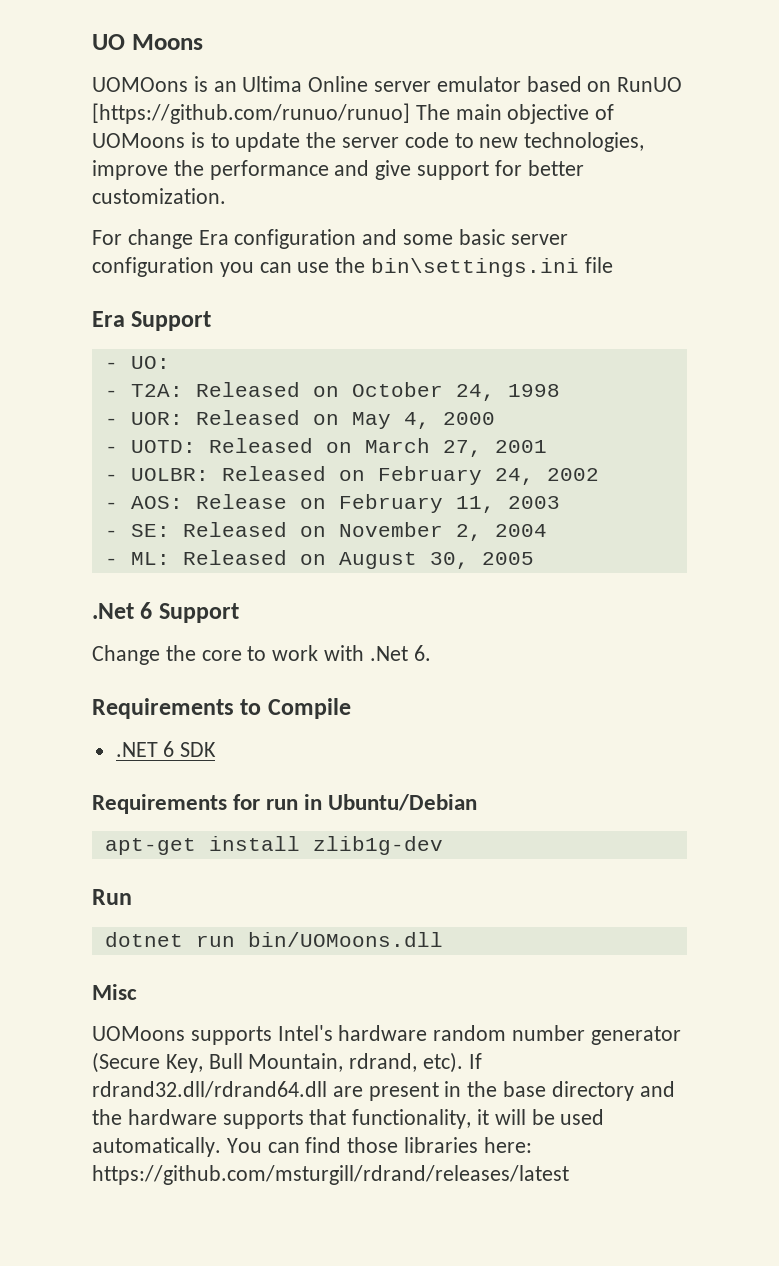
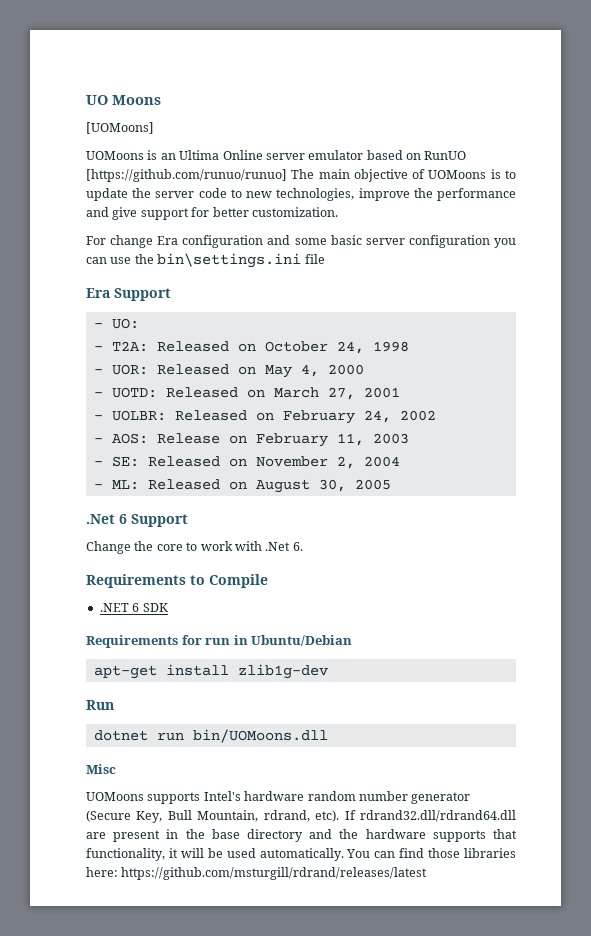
- UOMOons is an Ultima Online server emulator based on RunUO [https://github.com/runuo/runuo] The main objective of UOMoons is to update the server code to new technologies, improve the performance and give support for better customization.
+ [UOMoons]
+ UOMoons is an Ultima Online server emulator based on RunUO [https://github.com/runuo/runuo] The main objective of UOMoons is to update the server code to new technologies, improve the performance and give support for better customization.

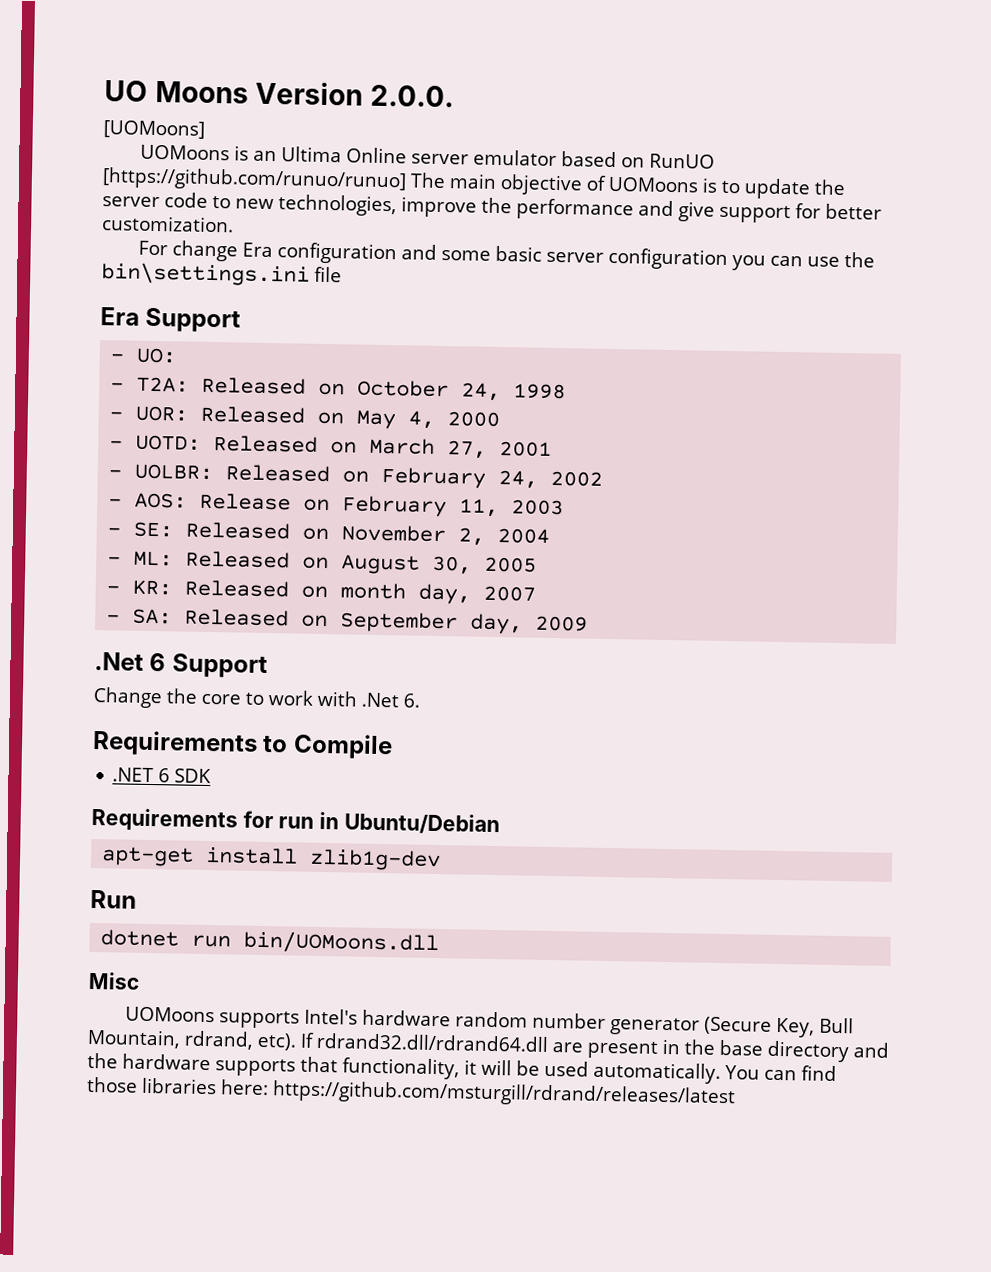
- UO Moons
+ UO Moons Version 2.0.0.
+ - KR: Released on month day, 2007
+ - SA: Released on September day, 2009

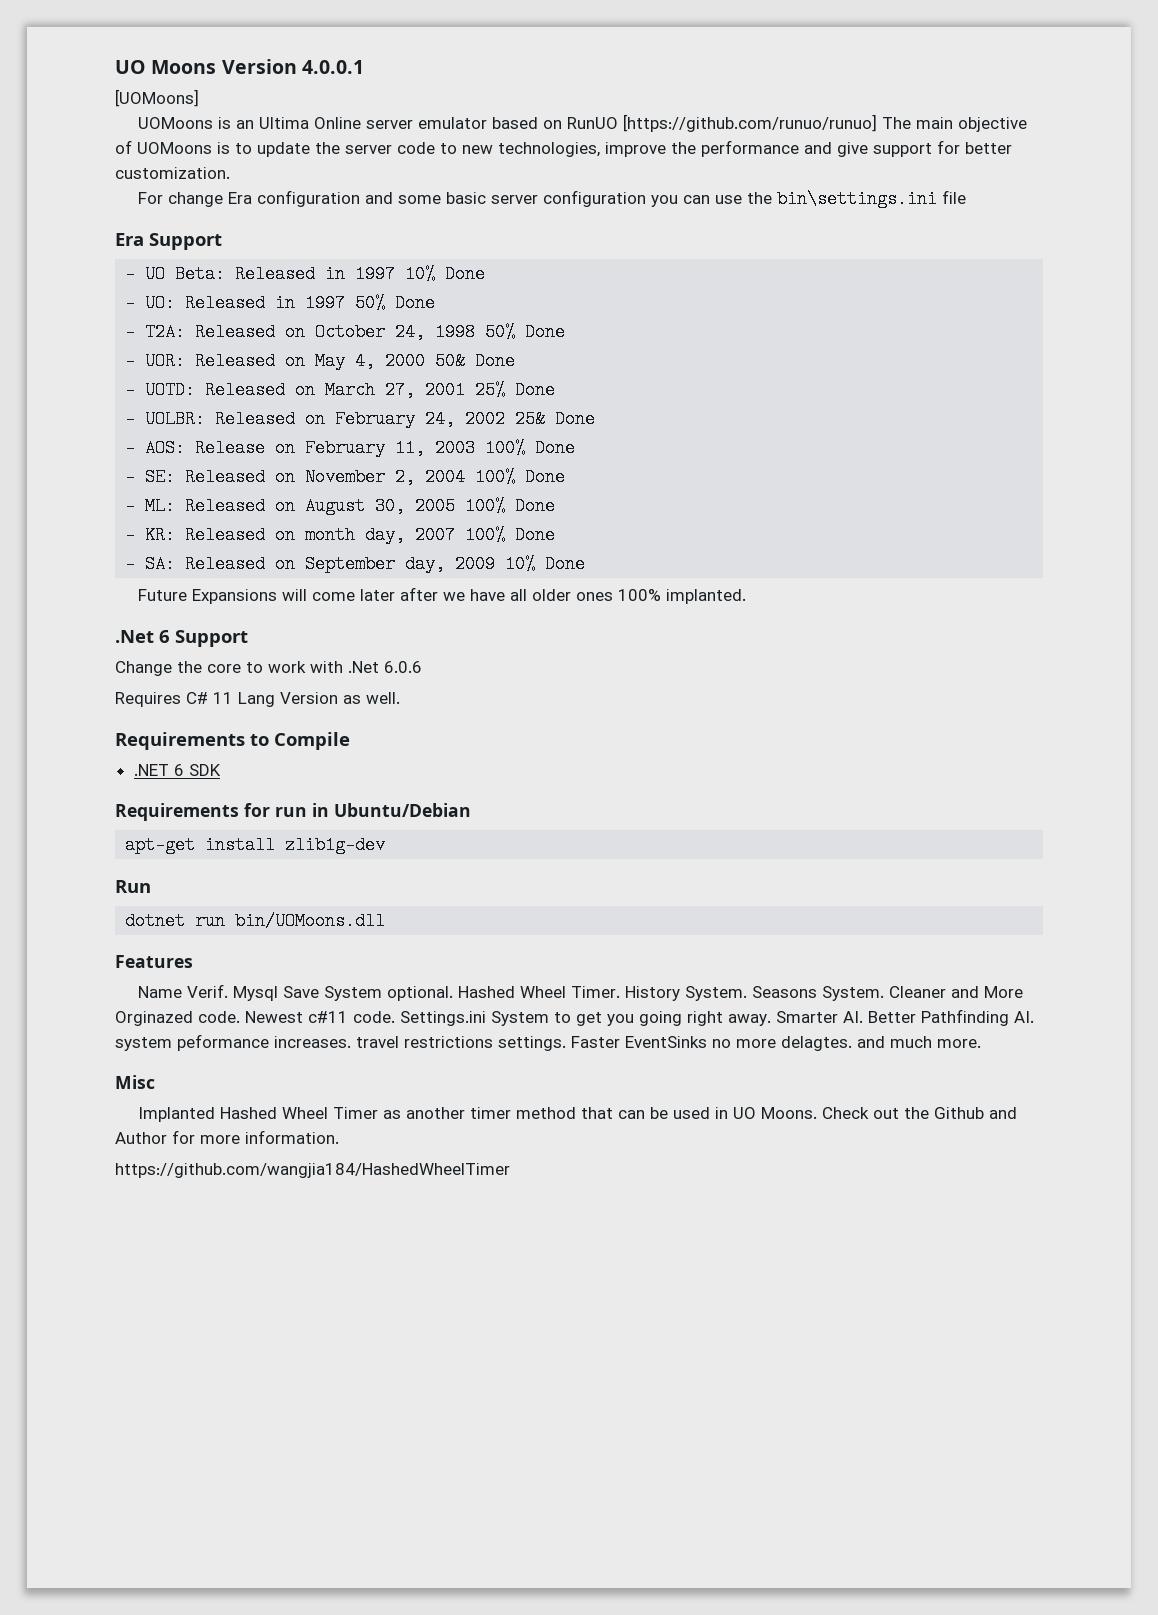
- UO Moons Version 2.0.0.
+ UO Moons Version 4.0.0.1
- - UO:
+ - UO Beta: Released in 1997 10% Done
+ - UO: Released in 1997 50% Done
- - T2A: Released on October 24, 1998
+ - T2A: Released on October 24, 1998 50% Done
- - UOR: Released on May 4, 2000
+ - UOR: Released on May 4, 2000 50& Done
- - UOTD: Released on March 27, 2001
+ - UOTD: Released on March 27, 2001 25% Done
- - UOLBR: Released on February 24, 2002
+ - UOLBR: Released on February 24, 2002 25& Done
- - AOS: Release on February 11, 2003
+ - AOS: Release on February 11, 2003 100% Done
- - SE: Released on November 2, 2004
+ - SE: Released on November 2, 2004 100% Done
- - ML: Released on August 30, 2005
+ - ML: Released on August 30, 2005 100% Done
- - KR: Released on month day, 2007
+ - KR: Released on month day, 2007 100% Done
- - SA: Released on September day, 2009
+ - SA: Released on September day, 2009 10% Done
+ Future Expansions will come later after we have all older ones 100% implanted.
- Change the core to work with .Net 6.
+ Change the core to work with .Net 6.0.6
+ Requires C# 11 Lang Version as well.
+ Features
+ Name Verif. Mysql Save System optional. Hashed Wheel Timer. History System. Seasons System. Cleaner and More Orginazed code. Newest c#11 code. Settings.ini System to get you going right away. Smarter AI. Better Pathfinding AI. system peformance increases. travel restrictions settings. Faster EventSinks no more delagtes. and much more.
  Misc
- UOMoons supports Intel's hardware random number generator (Secure Key, Bull Mountain, rdrand, etc). If rdrand32.dll/rdrand64.dll are present in the base directory and the hardware supports that functionality, it will be used automatically. You can find those libraries here: https://github.com/msturgill/rdrand/releases/latest
+ Implanted Hashed Wheel Timer as another timer method that can be used in UO Moons. Check out the Github and Author for more information.
+ https://github.com/wangjia184/HashedWheelTimer

